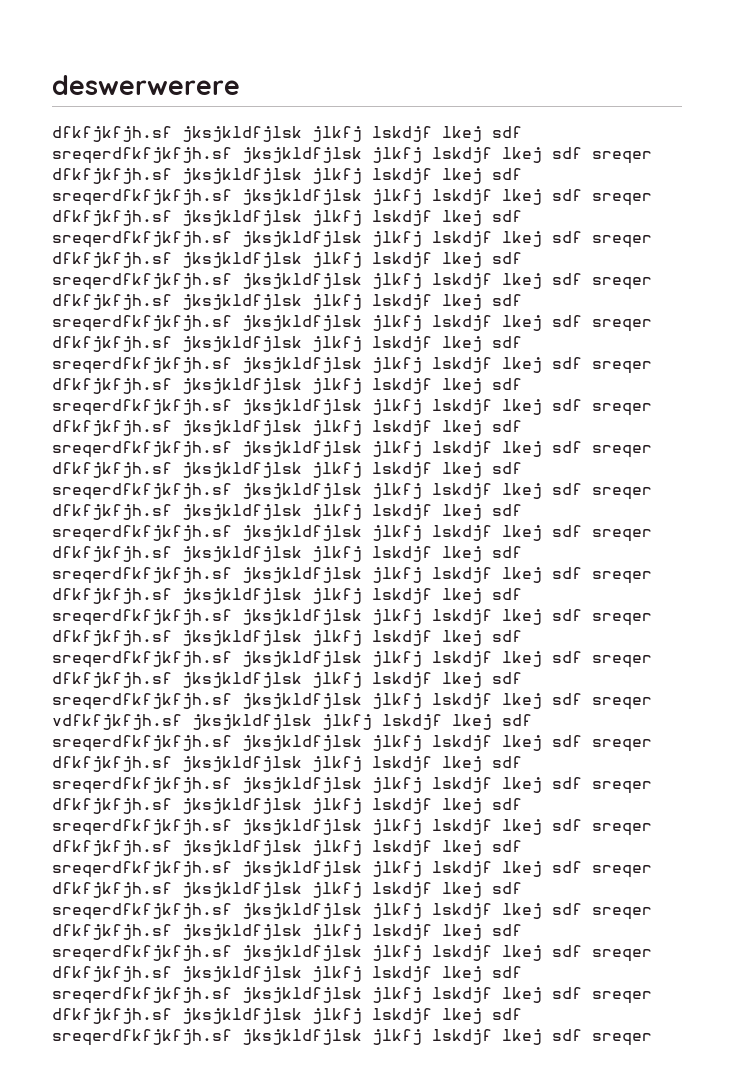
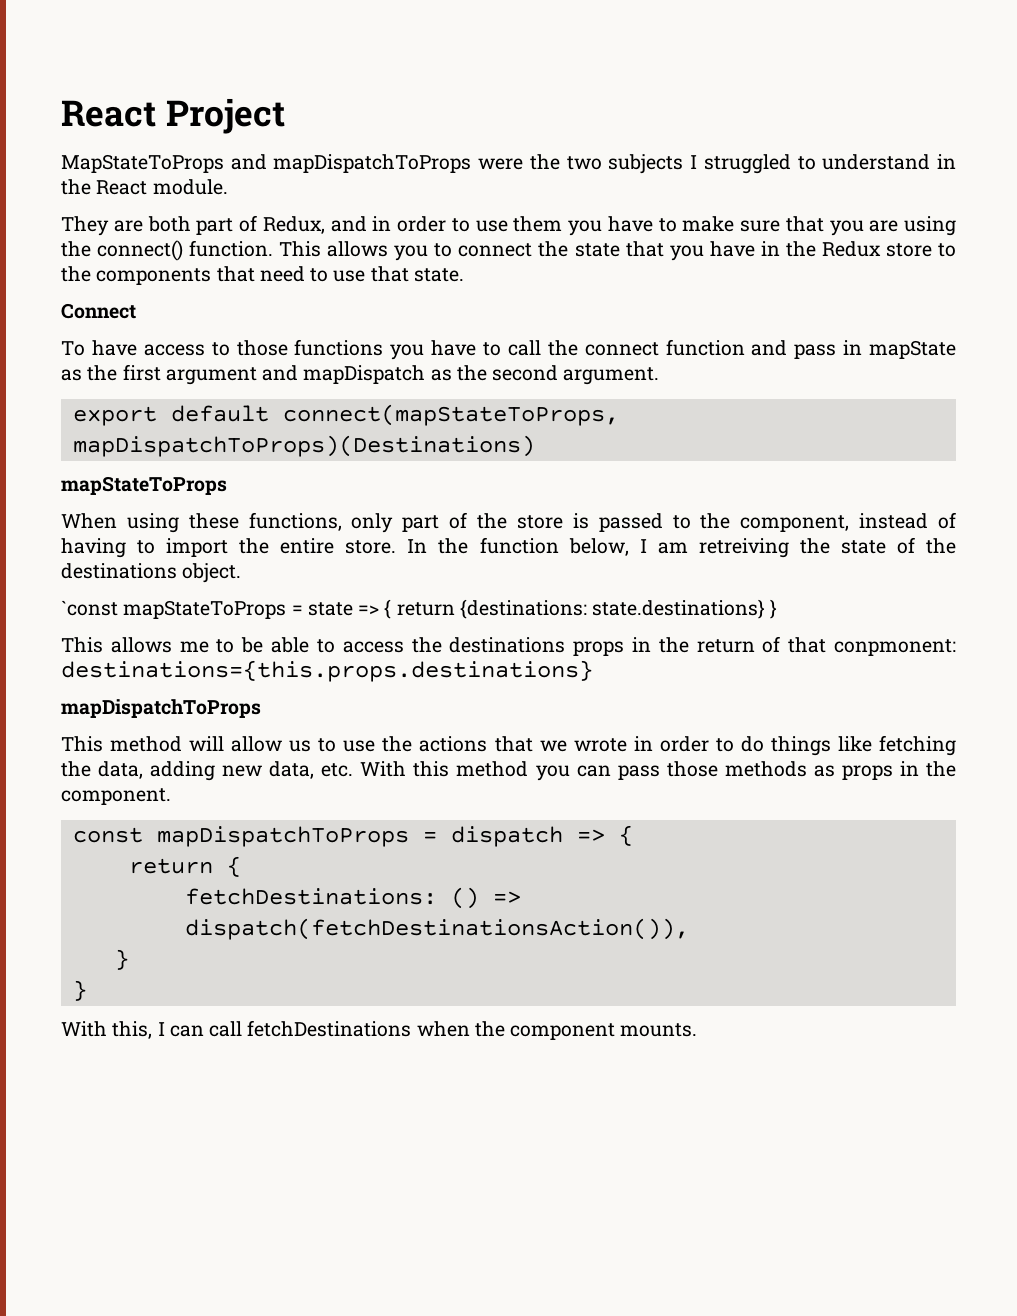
- deswerwerere
- dfkfjkfjh.sf jksjkldfjlsk jlkfj lskdjf lkej sdf sreqerdfkfjkfjh.sf jksjkldfjlsk jlkfj lskdjf lkej sdf sreqer dfkfjkfjh.sf jksjkldfjlsk jlkfj lskdjf lkej sdf sreqerdfkfjkfjh.sf jksjkldfjlsk jlkfj lskdjf lkej sdf sreqer dfkfjkfjh.sf jksjkldfjlsk jlkfj lskdjf lkej sdf sreqerdfkfjkfjh.sf jksjkldfjlsk jlkfj lskdjf lkej sdf sreqer dfkfjkfjh.sf jksjkldfjlsk jlkfj lskdjf lkej sdf sreqerdfkfjkfjh.sf jksjkldfjlsk jlkfj lskdjf lkej sdf sreqer dfkfjkfjh.sf jksjkldfjlsk jlkfj lskdjf lkej sdf sreqerdfkfjkfjh.sf jksjkldfjlsk jlkfj lskdjf lkej sdf sreqer dfkfjkfjh.sf jksjkldfjlsk jlkfj lskdjf lkej sdf sreqerdfkfjkfjh.sf jksjkldfjlsk jlkfj lskdjf lkej sdf sreqer dfkfjkfjh.sf jksjkldfjlsk jlkfj lskdjf lkej sdf sreqerdfkfjkfjh.sf jksjkldfjlsk jlkfj lskdjf lkej sdf sreqer dfkfjkfjh.sf jksjkldfjlsk jlkfj lskdjf lkej sdf sreqerdfkfjkfjh.sf jksjkldfjlsk jlkfj lskdjf lkej sdf sreqer dfkfjkfjh.sf jksjkldfjlsk jlkfj lskdjf lkej sdf sreqerdfkfjkfjh.sf jksjkldfjlsk jlkfj lskdjf lkej sdf sreqer dfkfjkfjh.sf jksjkldfjlsk jlkfj lskdjf lkej sdf sreqerdfkfjkfjh.sf jksjkldfjlsk jlkfj lskdjf lkej sdf sreqer dfkfjkfjh.sf jksjkldfjlsk jlkfj lskdjf lkej sdf sreqerdfkfjkfjh.sf jksjkldfjlsk jlkfj lskdjf lkej sdf sreqer dfkfjkfjh.sf jksjkldfjlsk jlkfj lskdjf lkej sdf sreqerdfkfjkfjh.sf jksjkldfjlsk jlkfj lskdjf lkej sdf sreqer dfkfjkfjh.sf jksjkldfjlsk jlkfj lskdjf lkej sdf sreqerdfkfjkfjh.sf jksjkldfjlsk jlkfj lskdjf lkej sdf sreqer dfkfjkfjh.sf jksjkldfjlsk jlkfj lskdjf lkej sdf sreqerdfkfjkfjh.sf jksjkldfjlsk jlkfj lskdjf lkej sdf sreqer vdfkfjkfjh.sf jksjkldfjlsk jlkfj lskdjf lkej sdf sreqerdfkfjkfjh.sf jksjkldfjlsk jlkfj lskdjf lkej sdf sreqer dfkfjkfjh.sf jksjkldfjlsk jlkfj lskdjf lkej sdf sreqerdfkfjkfjh.sf jksjkldfjlsk jlkfj lskdjf lkej sdf sreqer dfkfjkfjh.sf jksjkldfjlsk jlkfj lskdjf lkej sdf sreqerdfkfjkfjh.sf jksjkldfjlsk jlkfj lskdjf lkej sdf sreqer dfkfjkfjh.sf jksjkldfjlsk jlkfj lskdjf lkej sdf sreqerdfkfjkfjh.sf jksjkldfjlsk jlkfj lskdjf lkej sdf sreqer dfkfjkfjh.sf jksjkldfjlsk jlkfj lskdjf lkej sdf sreqerdfkfjkfjh.sf jksjkldfjlsk jlkfj lskdjf lkej sdf sreqer dfkfjkfjh.sf jksjkldfjlsk jlkfj lskdjf lkej sdf sreqerdfkfjkfjh.sf jksjkldfjlsk jlkfj lskdjf lkej sdf sreqer dfkfjkfjh.sf jksjkldfjlsk jlkfj lskdjf lkej sdf sreqerdfkfjkfjh.sf jksjkldfjlsk jlkfj lskdjf lkej sdf sreqer dfkfjkfjh.sf jksjkldfjlsk jlkfj lskdjf lkej sdf sreqerdfkfjkfjh.sf jksjkldfjlsk jlkfj lskdjf lkej sdf sreqer
+ React Project
+ MapStateToProps and mapDispatchToProps were the two subjects I struggled to understand in the React module.
+ They are both part of Redux, and in order to use them you have to make sure that you are using the connect() function. This allows you to connect the state that you have in the Redux store to the components that need to use that state.
+ Connect
+ To have access to those functions you have to call the connect function and pass in mapState as the first argument and mapDispatch as the second argument.
+ export default connect(mapStateToProps, mapDispatchToProps)(Destinations)
+ mapStateToProps
+ When using these functions, only part of the store is passed to the component, instead of having to import the entire store. In the function below, I am retreiving the state of the destinations object.
+ `const mapStateToProps = state => { return {destinations: state.destinations} }
+ This allows me to be able to access the destinations props in the return of that conpmonent: destinations={this.props.destinations}
+ mapDispatchToProps
+ This method will allow us to use the actions that we wrote in order to do things like fetching the data, adding new data, etc. With this method you can pass those methods as props in the component.
+ const mapDispatchToProps = dispatch => {
+ return {
+ fetchDestinations: () => dispatch(fetchDestinationsAction()),
+ }
+ }
+ With this, I can call fetchDestinations when the component mounts.

